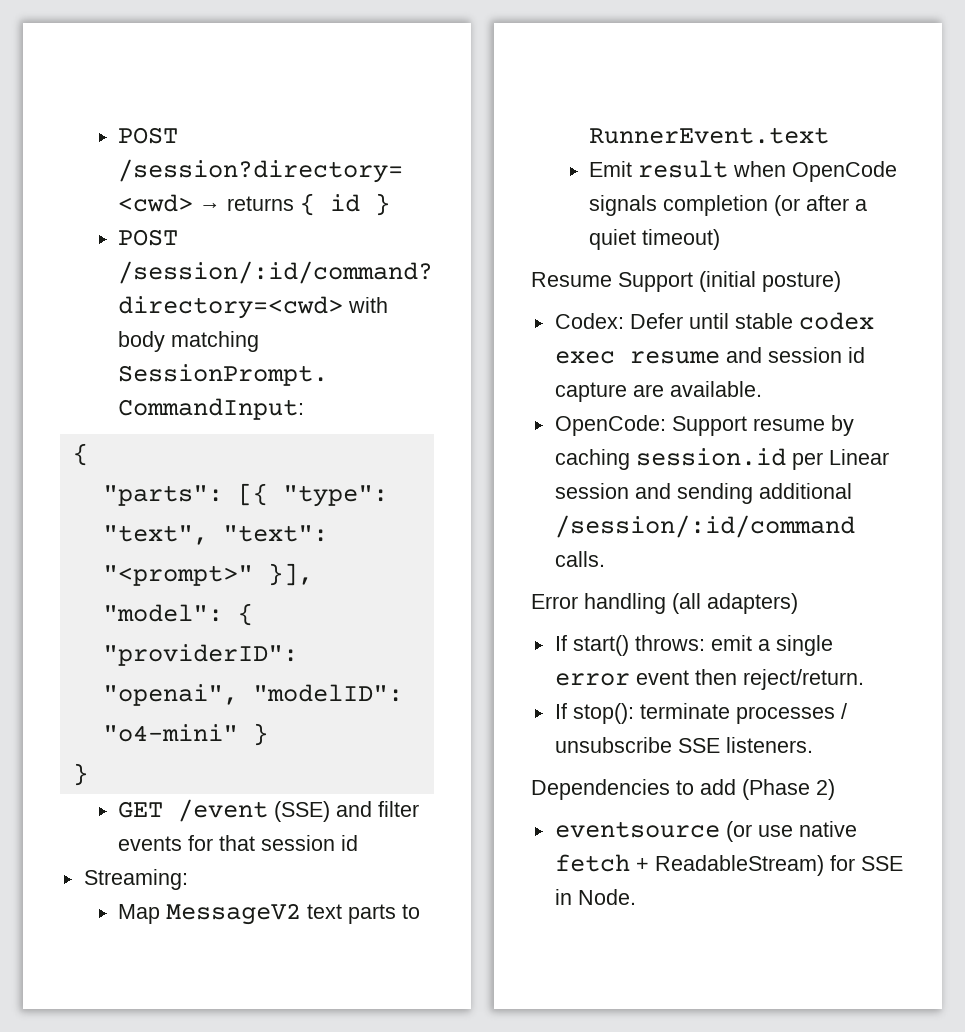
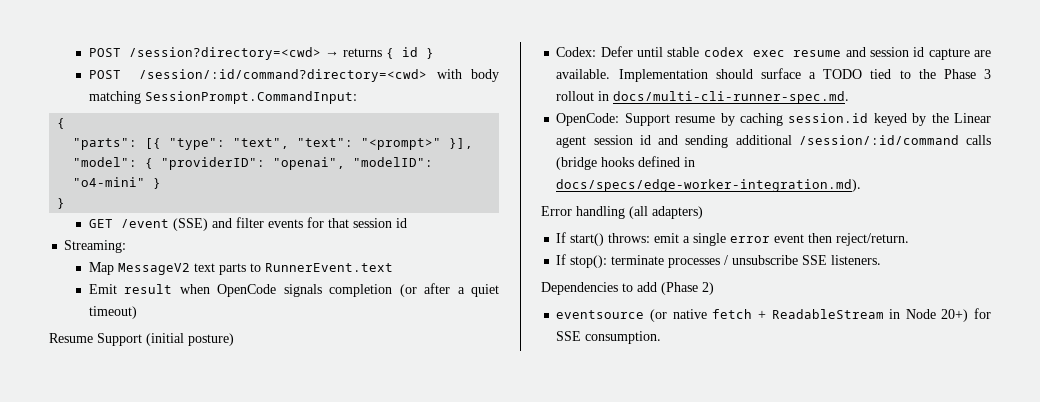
+ Implementation should surface a TODO tied to the Phase 3 rollout in docs/multi-cli-runner-spec.md.
- OpenCode: Support resume by caching session.id per Linear session and sending additional /session/:id/command calls.
+ OpenCode: Support resume by caching session.id keyed by the Linear agent session id and sending additional /session/:id/command calls (bridge hooks defined in docs/specs/edge-worker-integration.md).
- eventsource (or use native fetch + ReadableStream) for SSE in Node.
+ eventsource (or native fetch + ReadableStream in Node 20+) for SSE consumption.

